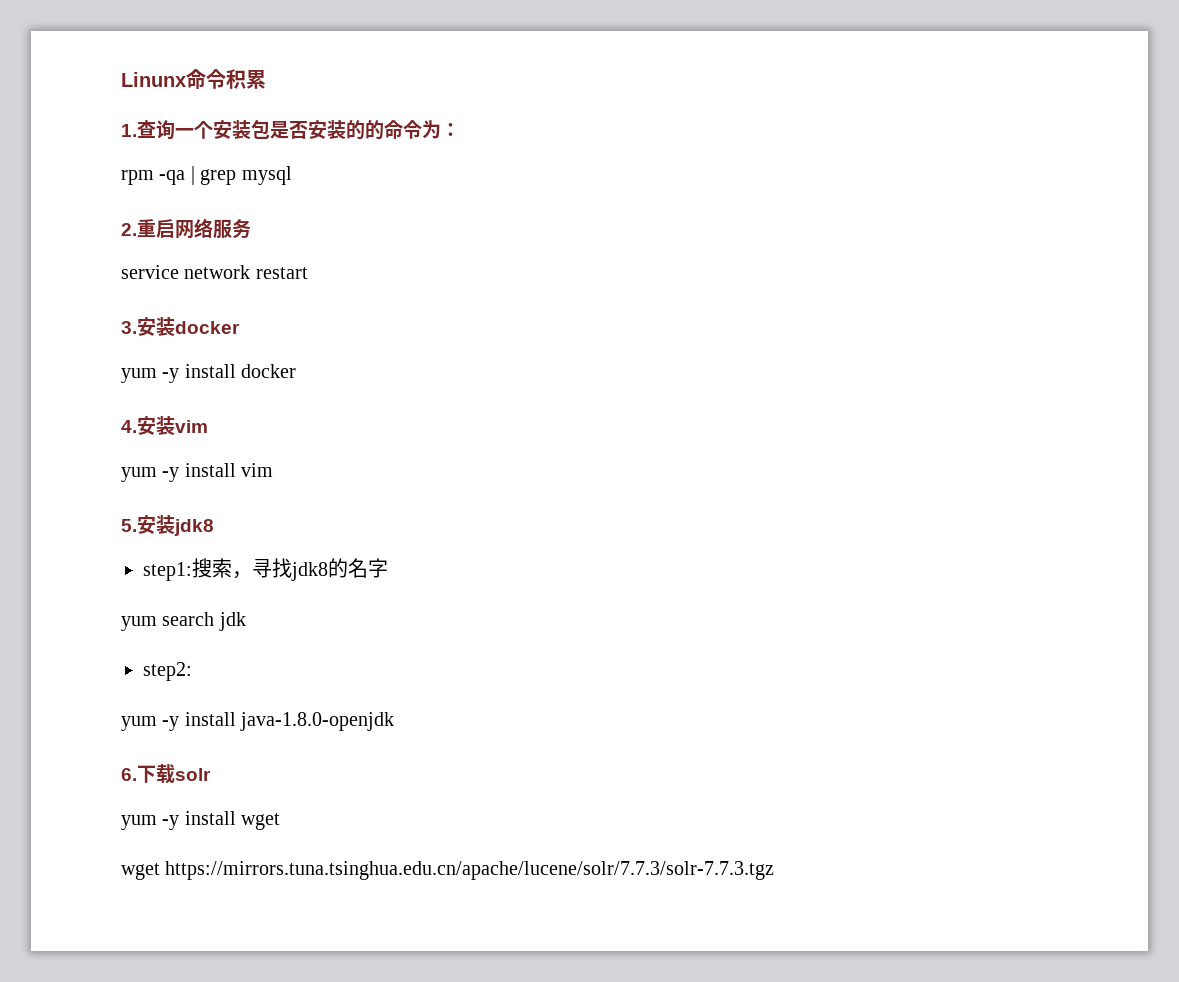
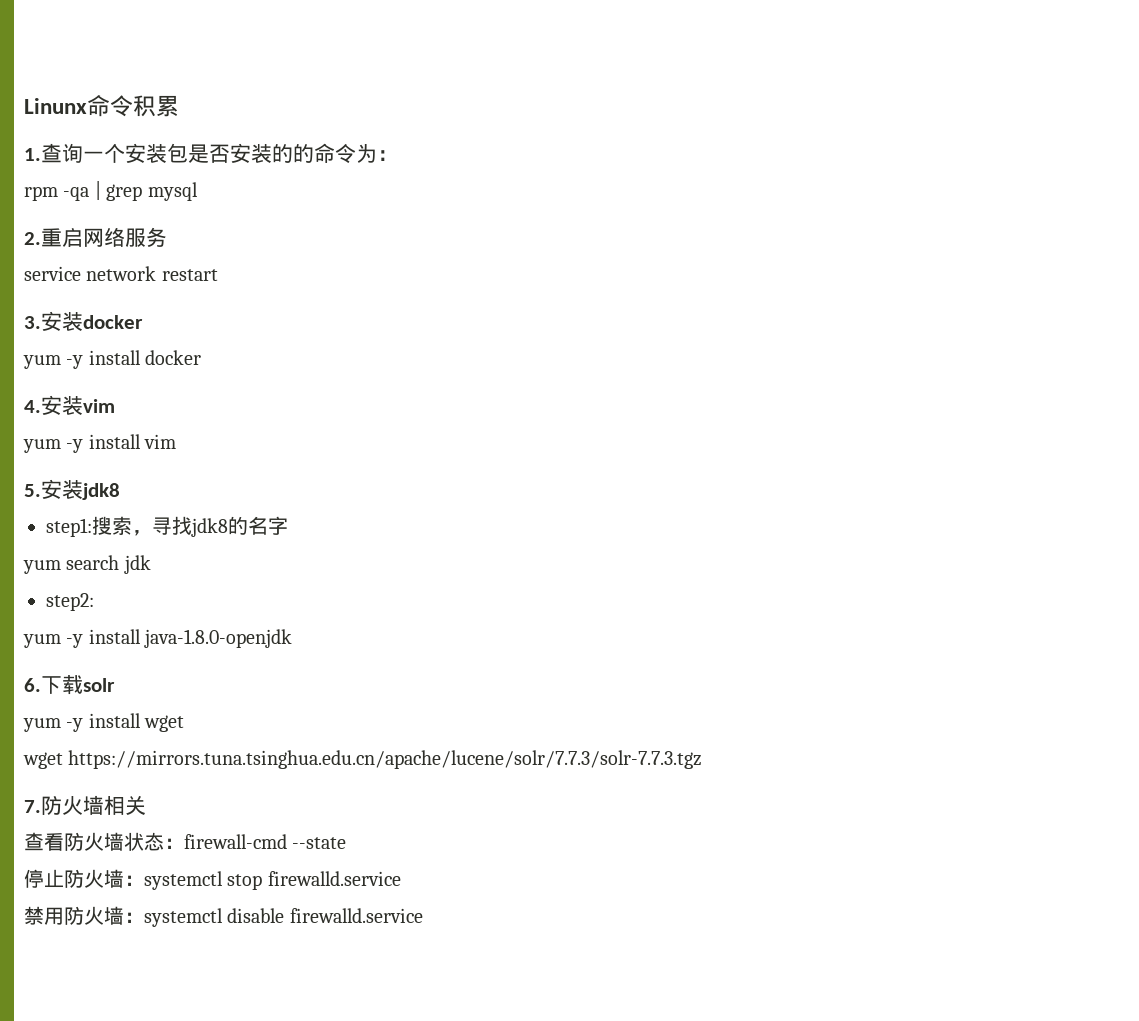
+ 7.防火墙相关
+ 查看防火墙状态：firewall-cmd --state
+ 停止防火墙：systemctl stop firewalld.service
+ 禁用防火墙：systemctl disable firewalld.service

